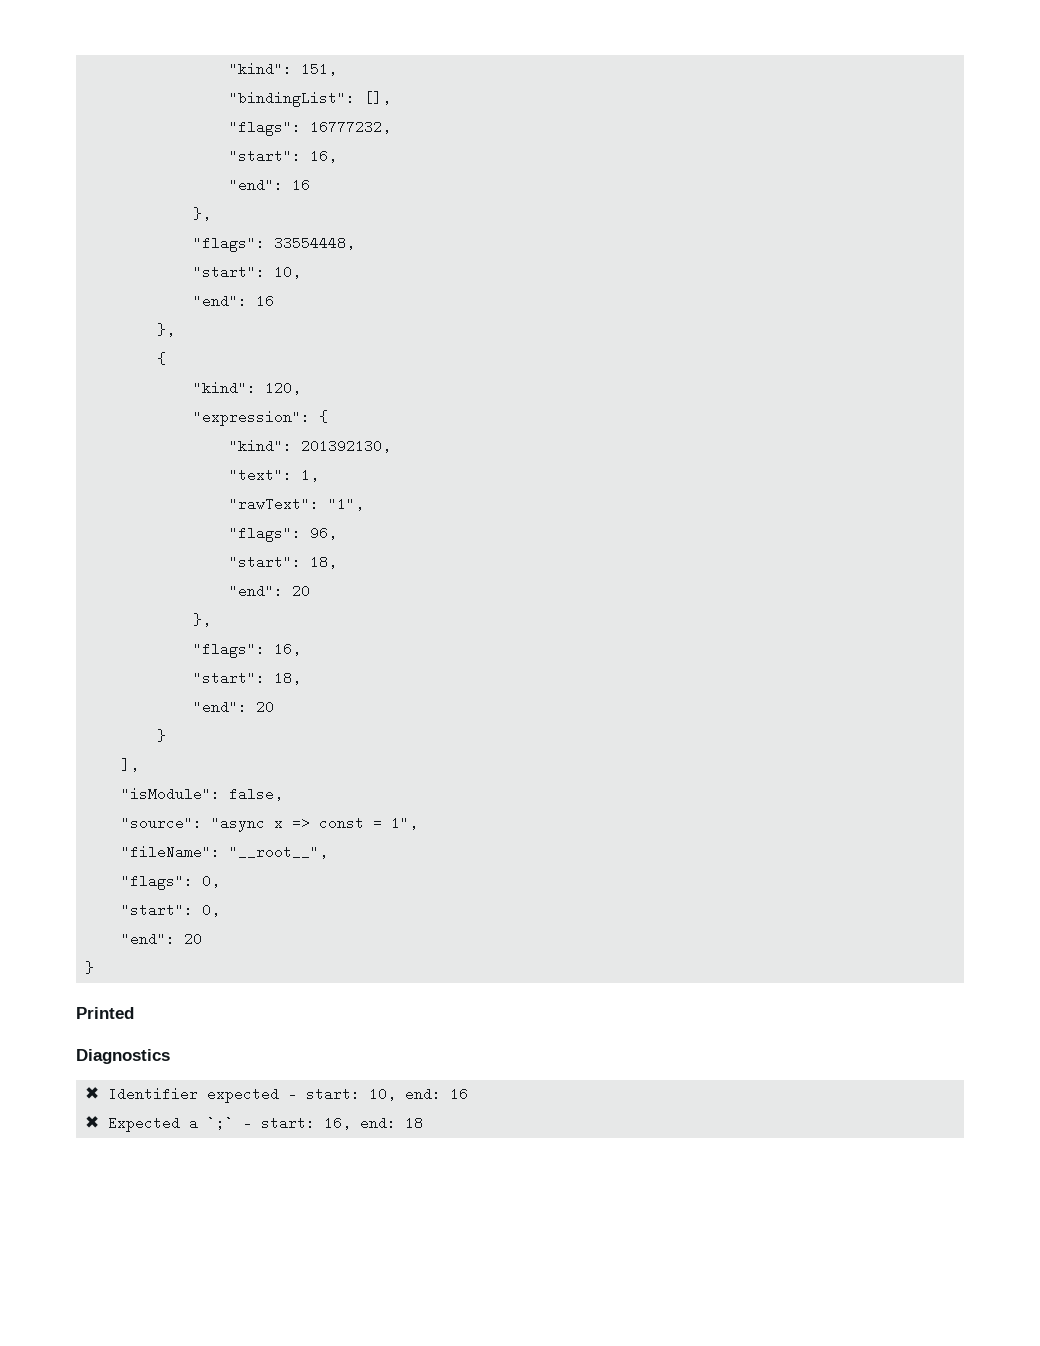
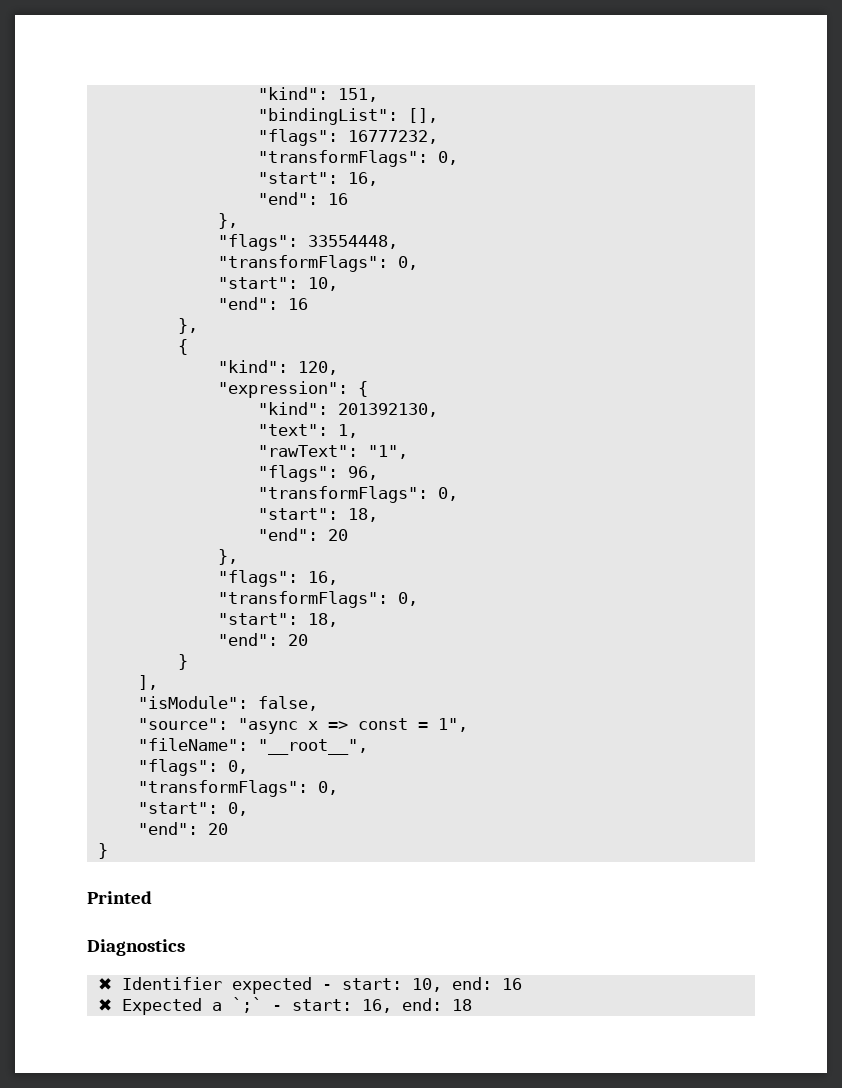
  "flags": 16777232,
+ "transformFlags": 0,
  "flags": 33554448,
+ "transformFlags": 0,
  "flags": 96,
+ "transformFlags": 0,
  "flags": 16,
+ "transformFlags": 0,
  "flags": 0,
+ "transformFlags": 0,

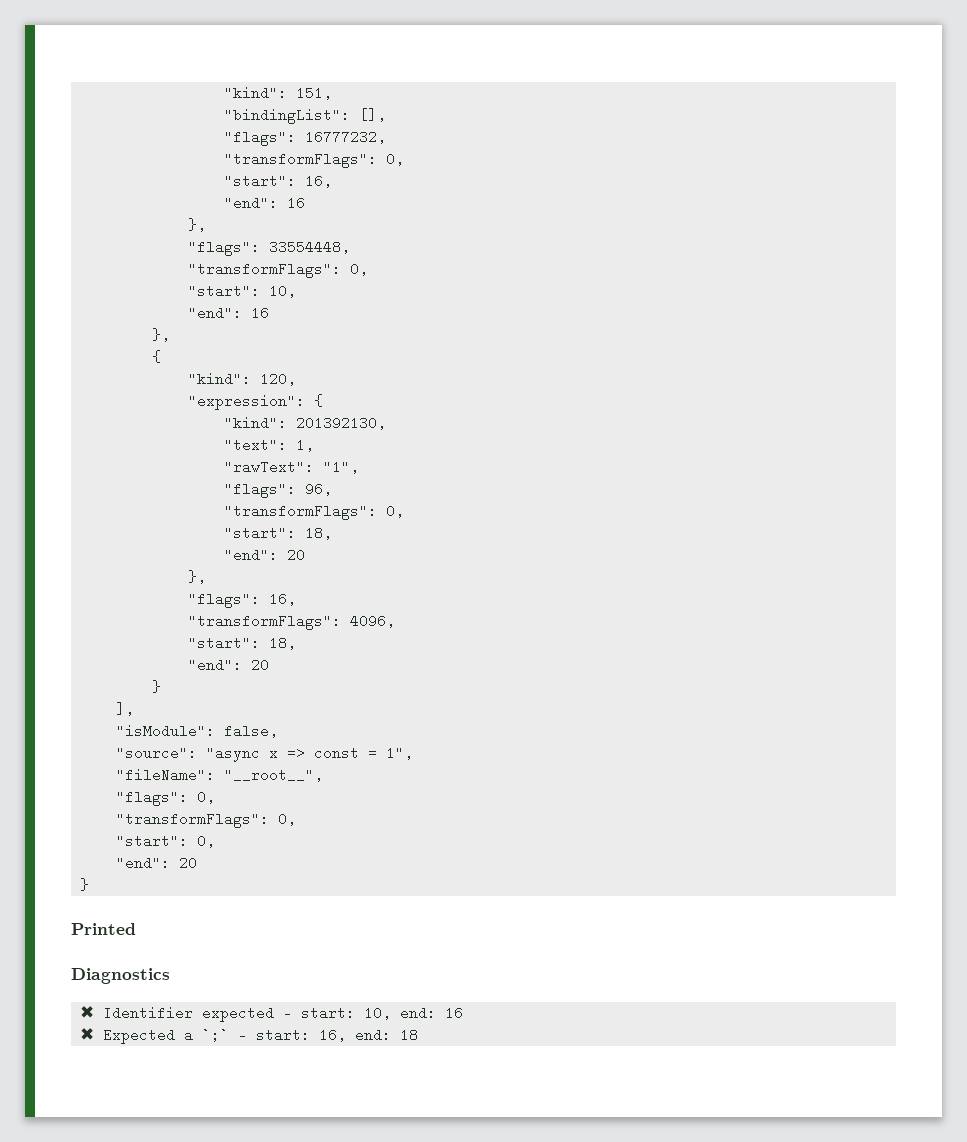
  "flags": 16,
- "transformFlags": 0,
+ "transformFlags": 4096,

